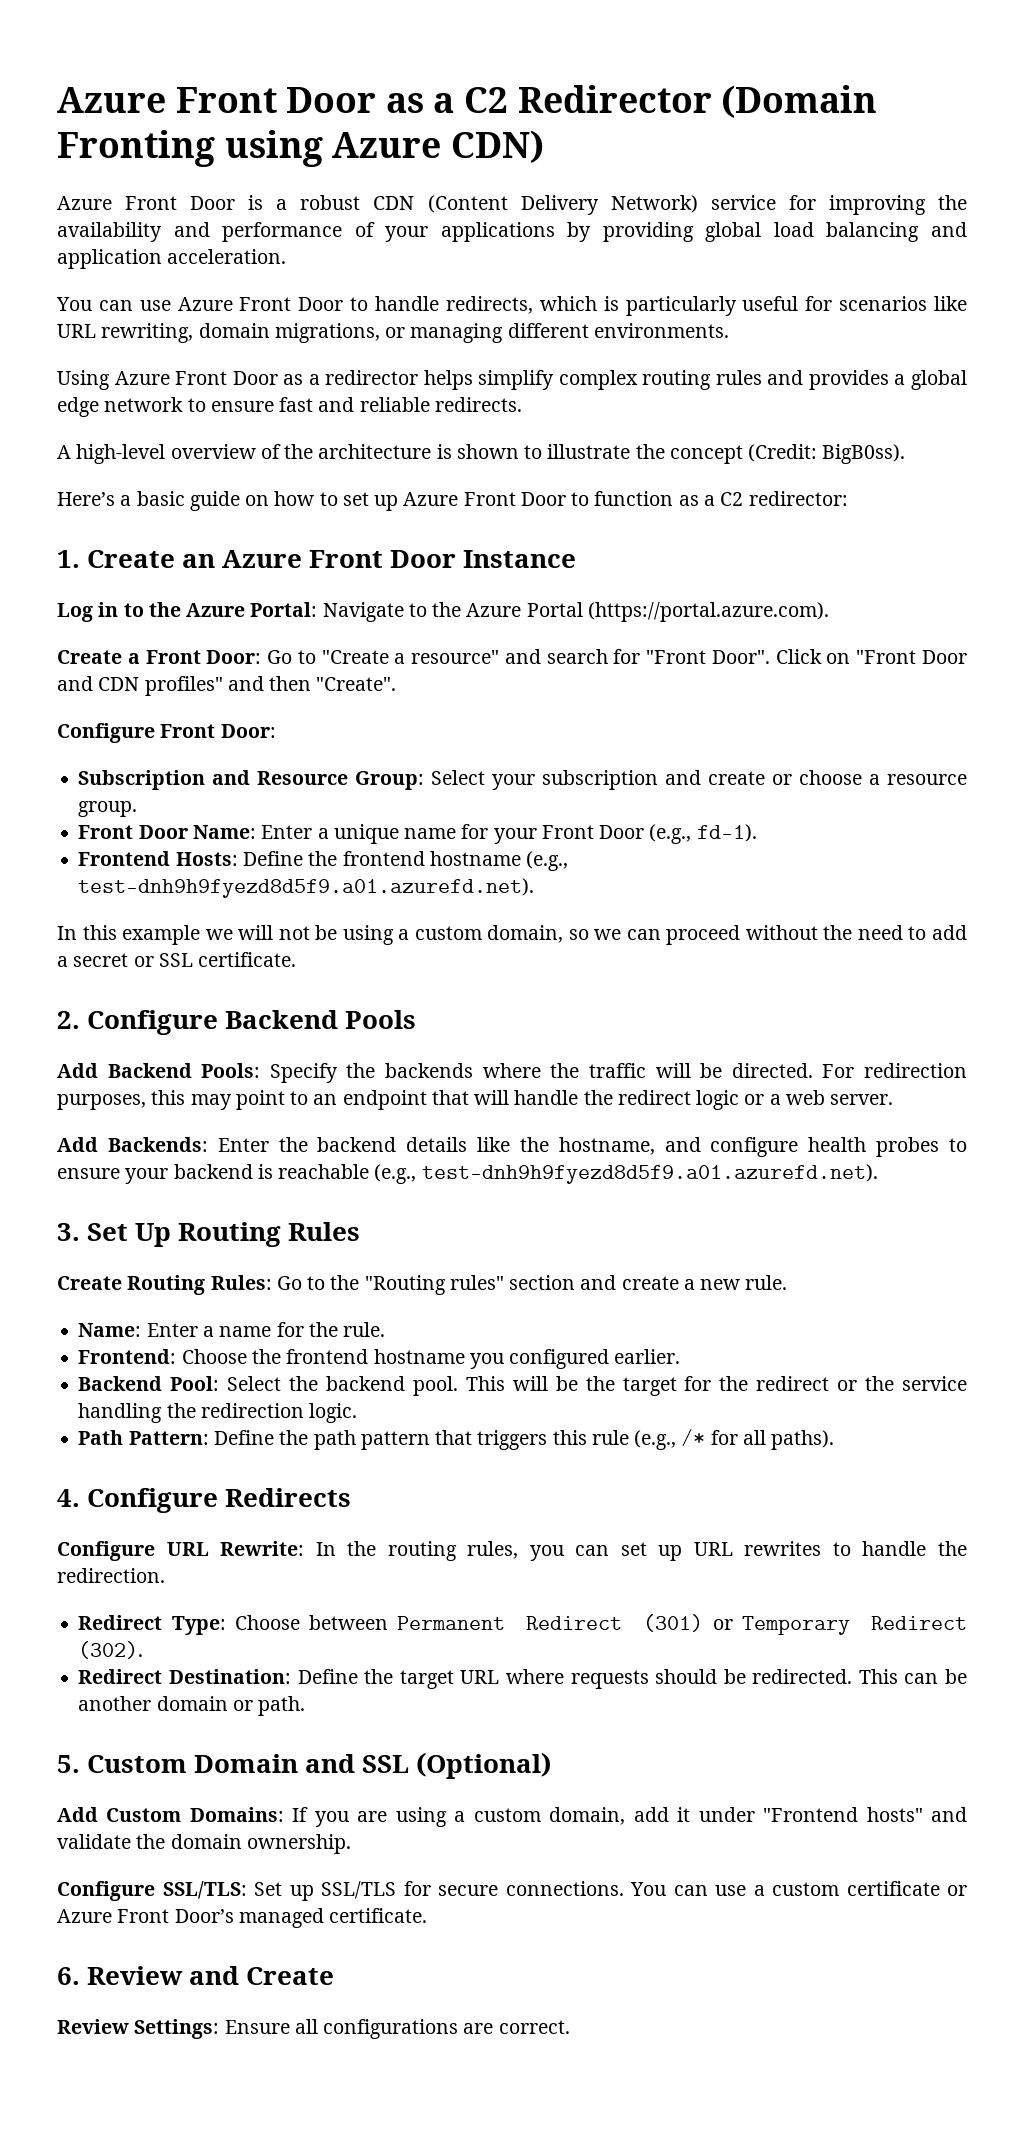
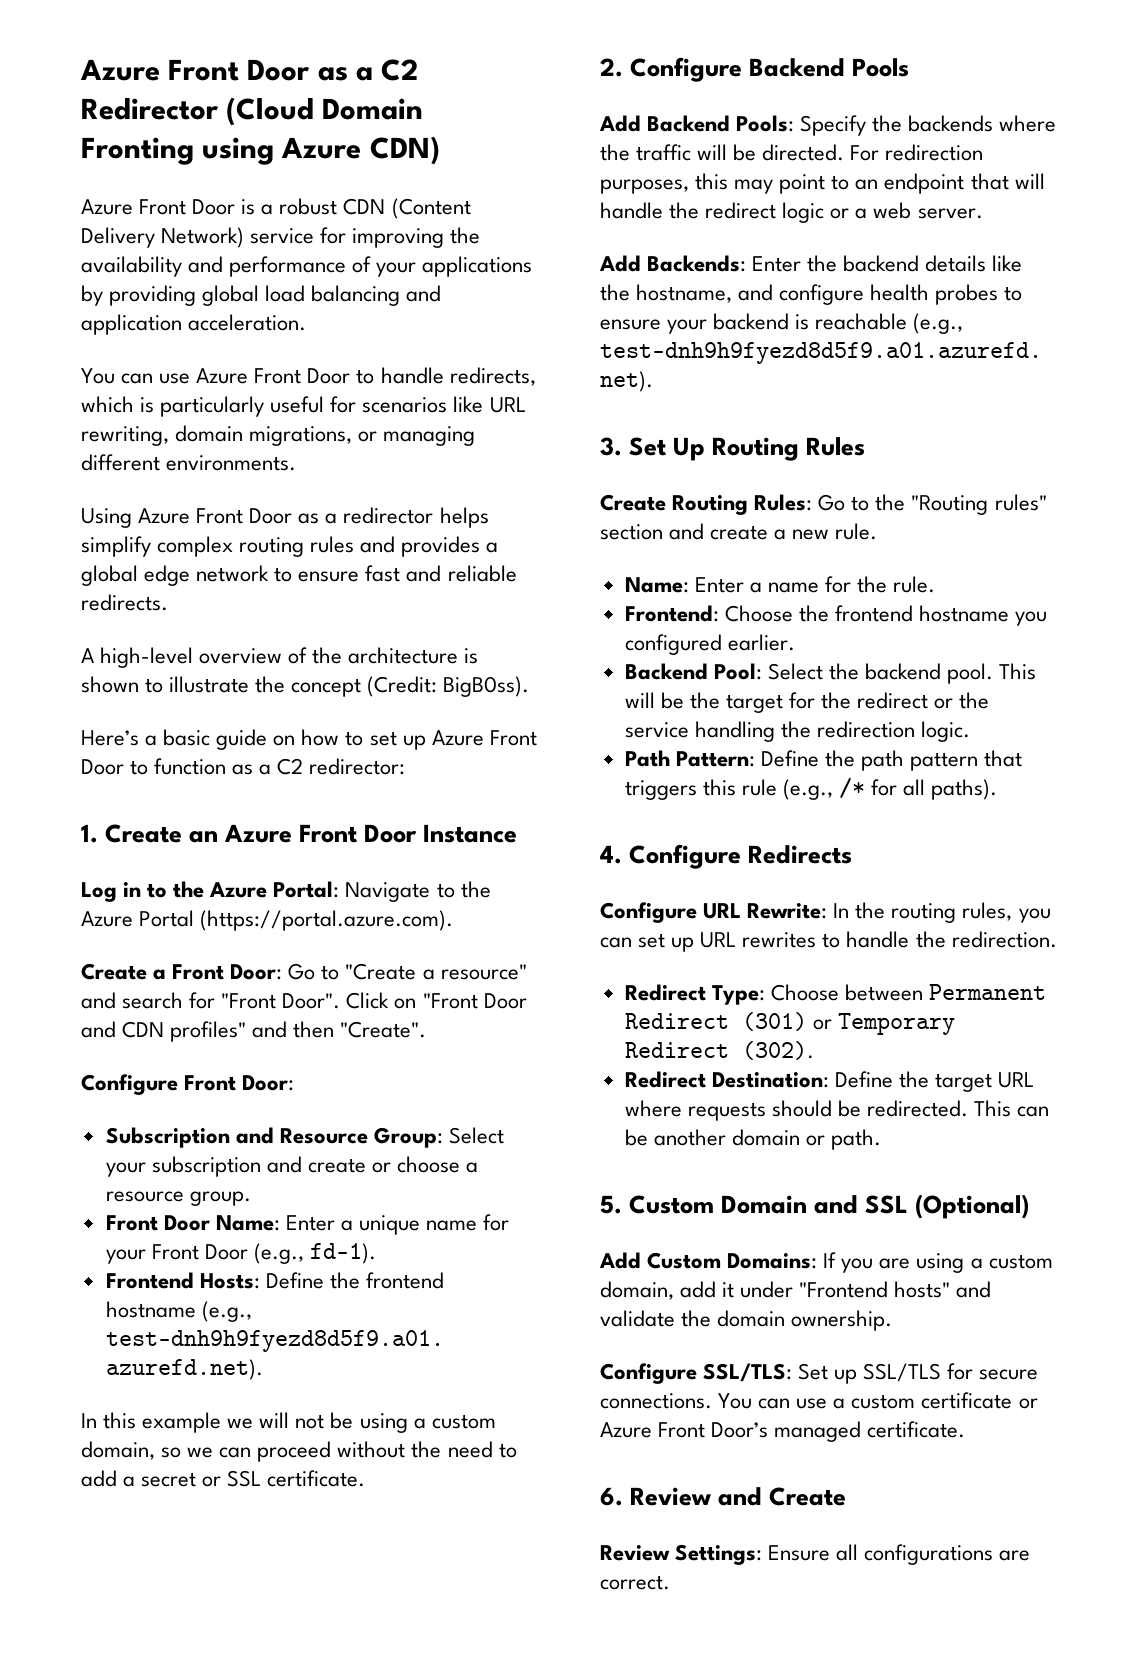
- Azure Front Door as a C2 Redirector (Domain Fronting using Azure CDN)
+ Azure Front Door as a C2 Redirector (Cloud Domain Fronting using Azure CDN)

